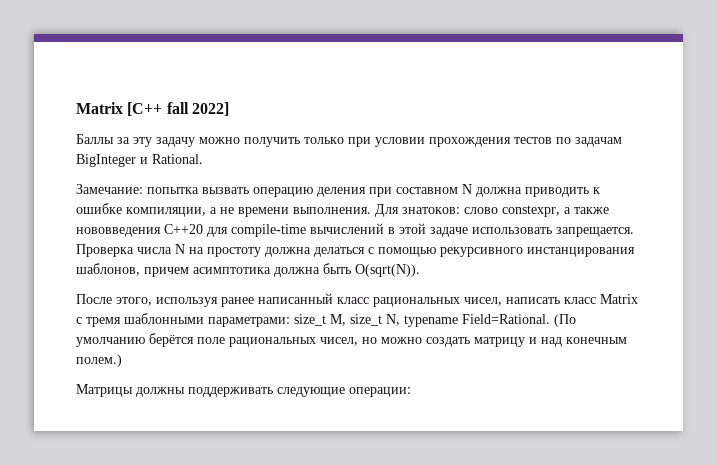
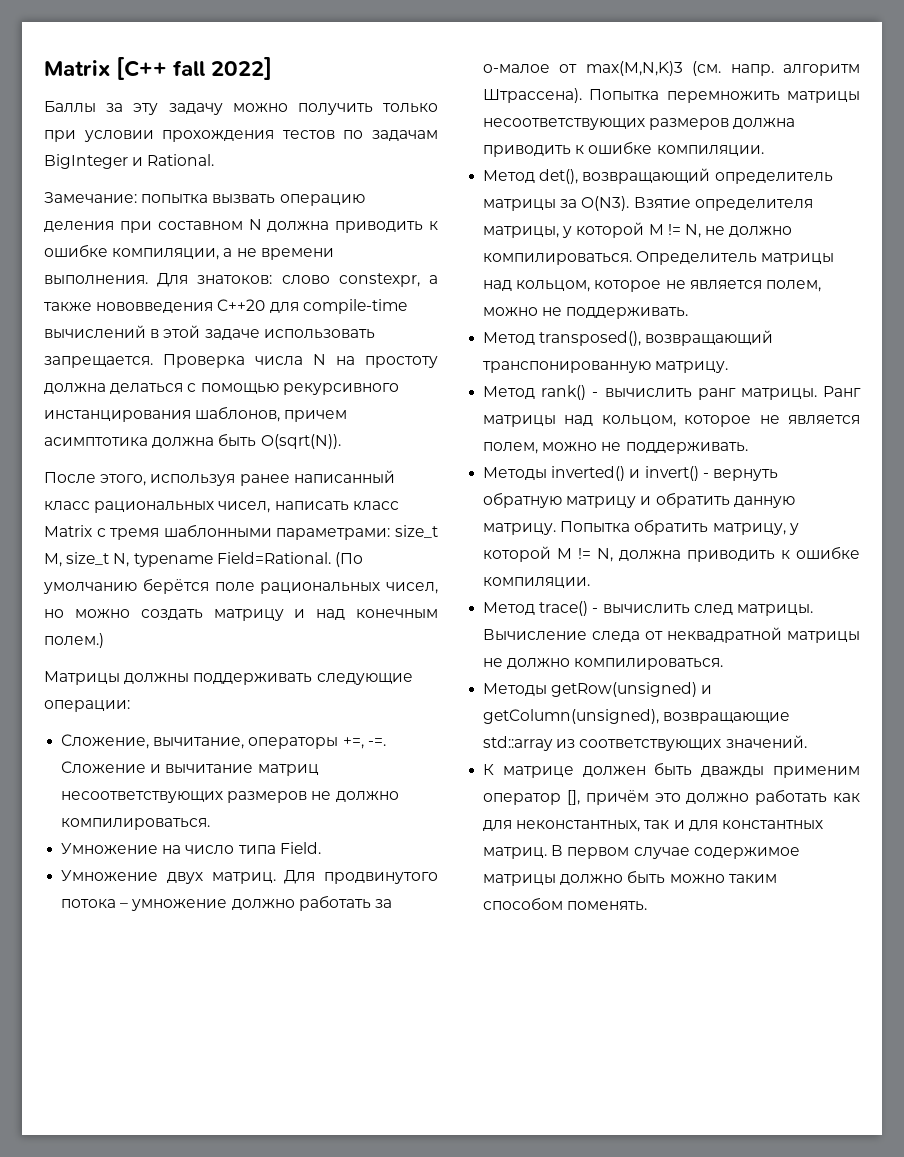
+ Сложение, вычитание, операторы +=, -=. Сложение и вычитание матриц несоответствующих размеров не должно компилироваться.
+ Умножение на число типа Field.
+ Умножение двух матриц. Для продвинутого потока – умножение должно работать за o-малое от max(M,N,K)3 (см. напр. алгоритм Штрассена). Попытка перемножить матрицы несоответствующих размеров должна приводить к ошибке компиляции.
+ Метод det(), возвращающий определитель матрицы за O(N3). Взятие определителя матрицы, у которой M != N, не должно компилироваться. Определитель матрицы над кольцом, которое не является полем, можно не поддерживать.
+ Метод transposed(), возвращающий транспонированную матрицу.
+ Метод rank() - вычислить ранг матрицы. Ранг матрицы над кольцом, которое не является полем, можно не поддерживать.
+ Методы inverted() и invert() - вернуть обратную матрицу и обратить данную матрицу. Попытка обратить матрицу, у которой M != N, должна приводить к ошибке компиляции.
+ Метод trace() - вычислить след матрицы. Вычисление следа от неквадратной матрицы не должно компилироваться.
+ Методы getRow(unsigned) и getColumn(unsigned), возвращающие std::array из соответствующих значений.
+ К матрице должен быть дважды применим оператор [], причём это должно работать как для неконстантных, так и для константных матриц. В первом случае содержимое матрицы должно быть можно таким способом поменять.

